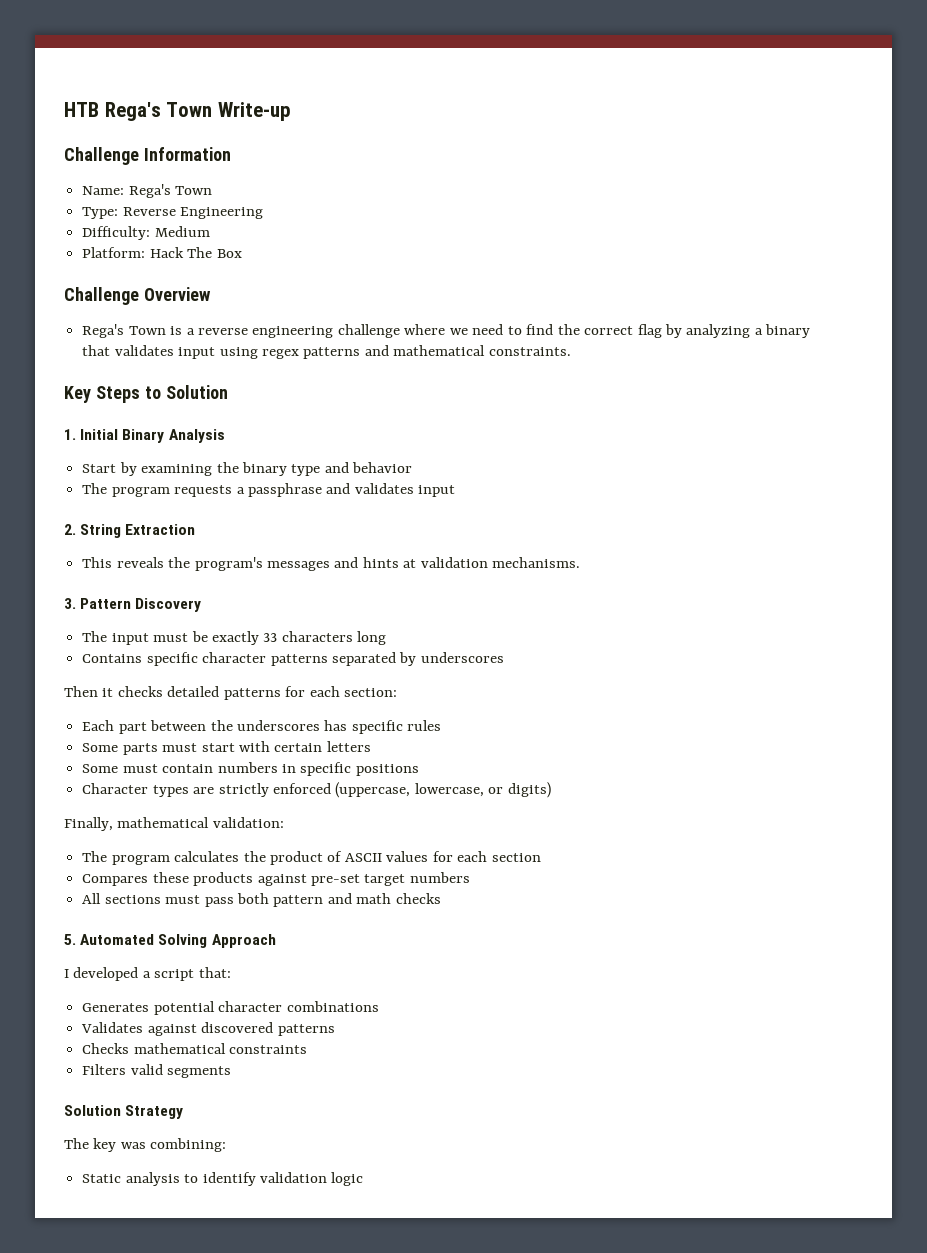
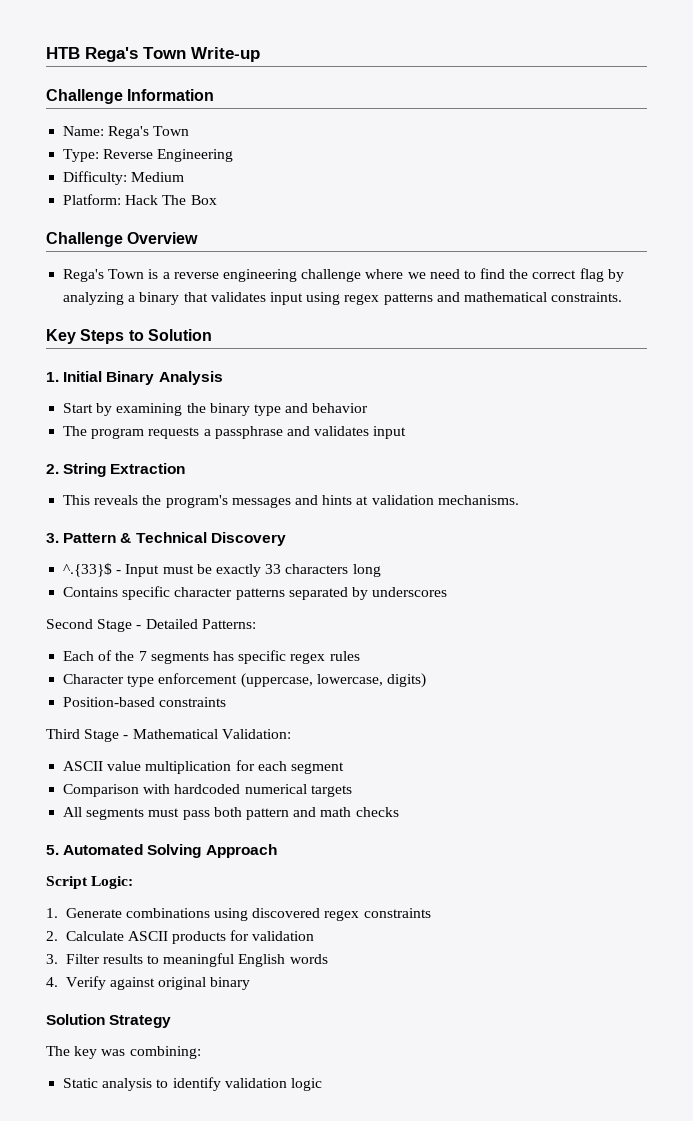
- 3. Pattern Discovery
+ 3. Pattern & Technical Discovery
- The input must be exactly 33 characters long
+ ^.{33}$ - Input must be exactly 33 characters long
- Then it checks detailed patterns for each section:
- Each part between the underscores has specific rules
- Some parts must start with certain letters
- Some must contain numbers in specific positions
- Character types are strictly enforced (uppercase, lowercase, or digits)
- Finally, mathematical validation:
- The program calculates the product of ASCII values for each section
- Compares these products against pre-set target numbers
+ Second Stage - Detailed Patterns:
+ Each of the 7 segments has specific regex rules
+ Character type enforcement (uppercase, lowercase, digits)
+ Position-based constraints
+ Third Stage - Mathematical Validation:
+ ASCII value multiplication for each segment
+ Comparison with hardcoded numerical targets
- All sections must pass both pattern and math checks
+ All segments must pass both pattern and math checks
- I developed a script that:
- Generates potential character combinations
- Validates against discovered patterns
- Checks mathematical constraints
- Filters valid segments
+ Script Logic:
+ 1. Generate combinations using discovered regex constraints
+ 2. Calculate ASCII products for validation
+ 3. Filter results to meaningful English words
+ 4. Verify against original binary

